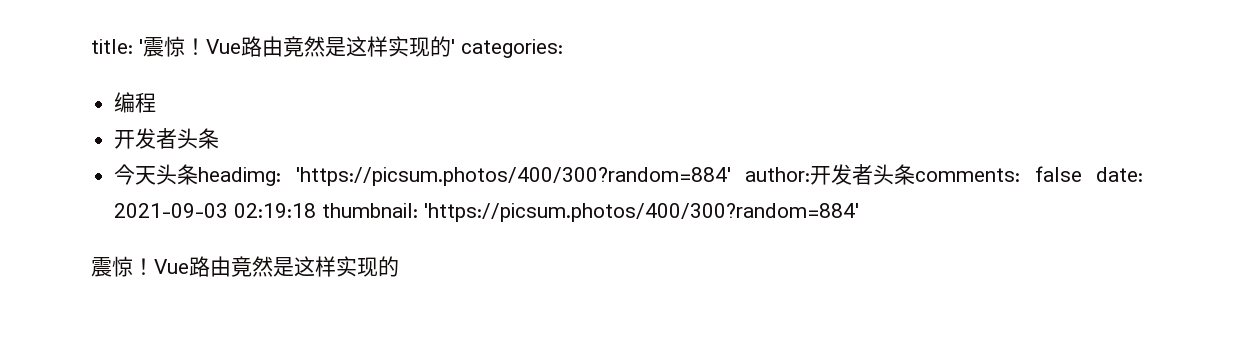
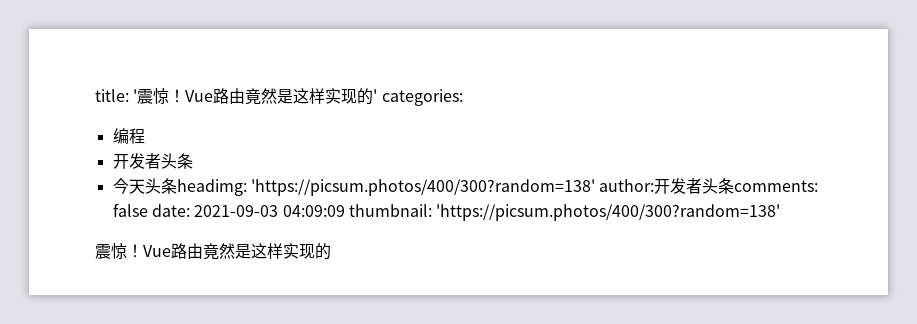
- 今天头条headimg: 'https://picsum.photos/400/300?random=884' author:开发者头条comments: false date: 2021-09-03 02:19:18 thumbnail: 'https://picsum.photos/400/300?random=884'
+ 今天头条headimg: 'https://picsum.photos/400/300?random=138' author:开发者头条comments: false date: 2021-09-03 04:09:09 thumbnail: 'https://picsum.photos/400/300?random=138'

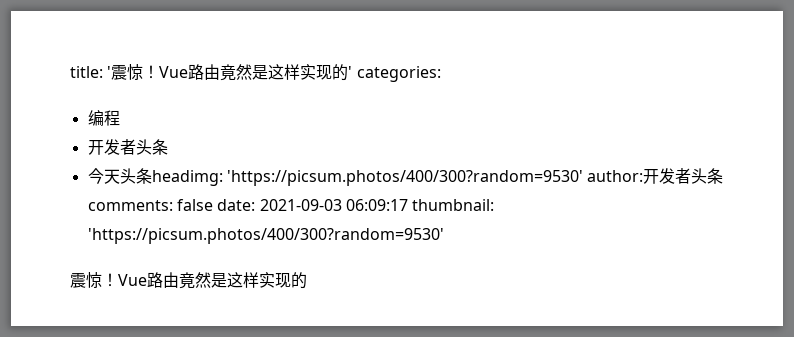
- 今天头条headimg: 'https://picsum.photos/400/300?random=138' author:开发者头条comments: false date: 2021-09-03 04:09:09 thumbnail: 'https://picsum.photos/400/300?random=138'
+ 今天头条headimg: 'https://picsum.photos/400/300?random=9530' author:开发者头条comments: false date: 2021-09-03 06:09:17 thumbnail: 'https://picsum.photos/400/300?random=9530'

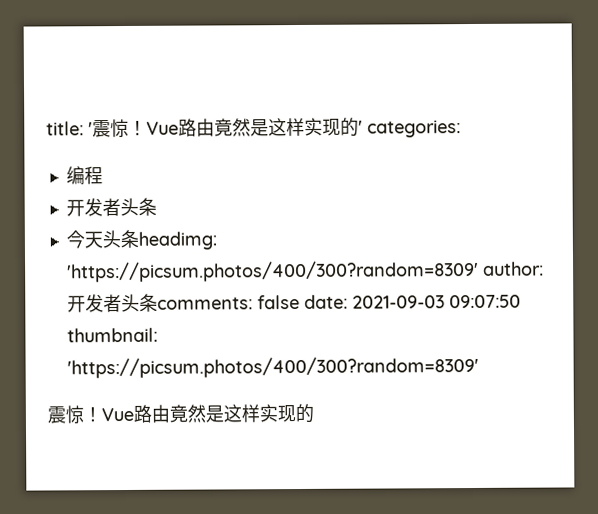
- 今天头条headimg: 'https://picsum.photos/400/300?random=9530' author:开发者头条comments: false date: 2021-09-03 06:09:17 thumbnail: 'https://picsum.photos/400/300?random=9530'
+ 今天头条headimg: 'https://picsum.photos/400/300?random=8309' author:开发者头条comments: false date: 2021-09-03 09:07:50 thumbnail: 'https://picsum.photos/400/300?random=8309'

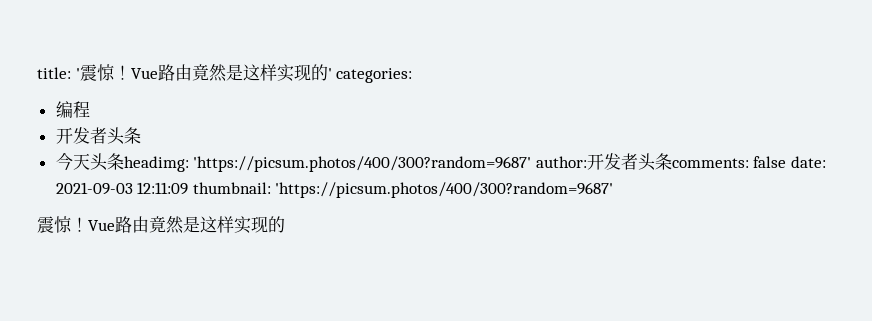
- 今天头条headimg: 'https://picsum.photos/400/300?random=8309' author:开发者头条comments: false date: 2021-09-03 09:07:50 thumbnail: 'https://picsum.photos/400/300?random=8309'
+ 今天头条headimg: 'https://picsum.photos/400/300?random=9687' author:开发者头条comments: false date: 2021-09-03 12:11:09 thumbnail: 'https://picsum.photos/400/300?random=9687'

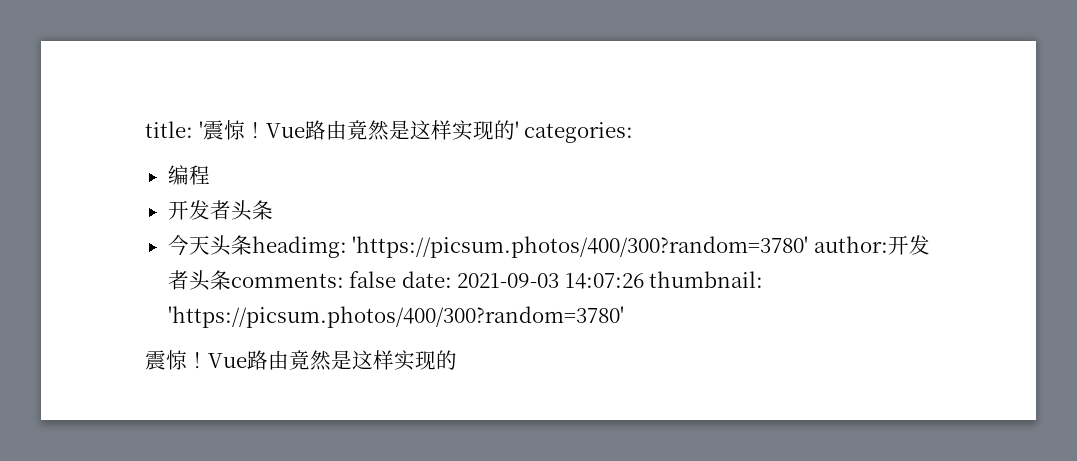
- 今天头条headimg: 'https://picsum.photos/400/300?random=9687' author:开发者头条comments: false date: 2021-09-03 12:11:09 thumbnail: 'https://picsum.photos/400/300?random=9687'
+ 今天头条headimg: 'https://picsum.photos/400/300?random=3780' author:开发者头条comments: false date: 2021-09-03 14:07:26 thumbnail: 'https://picsum.photos/400/300?random=3780'

